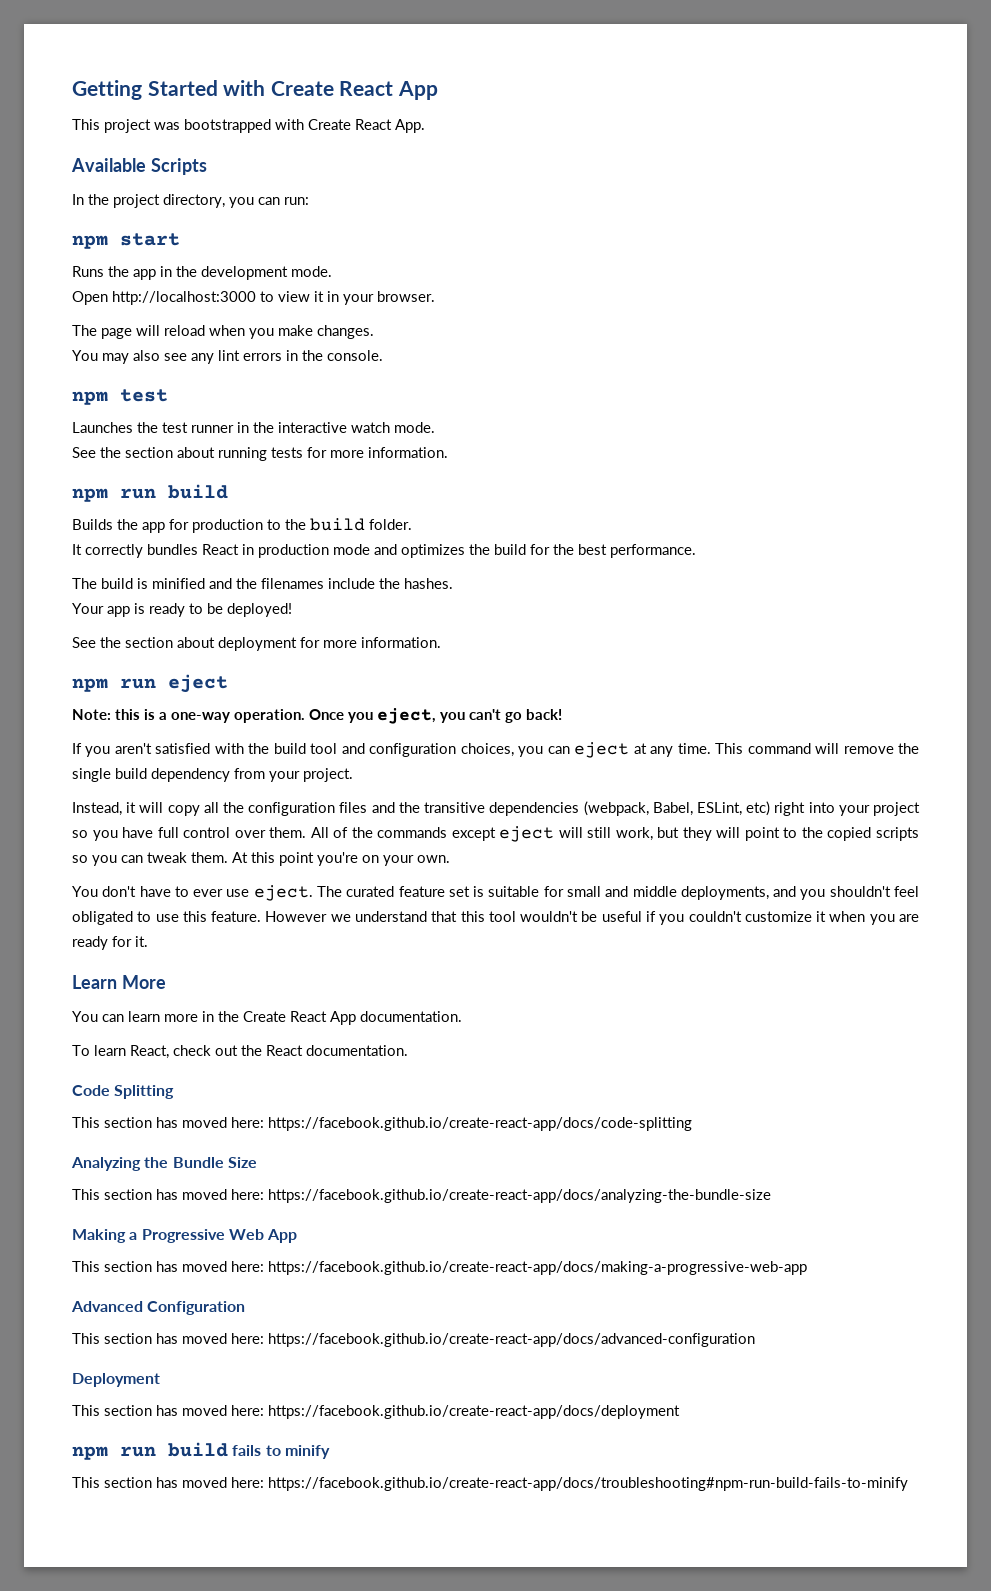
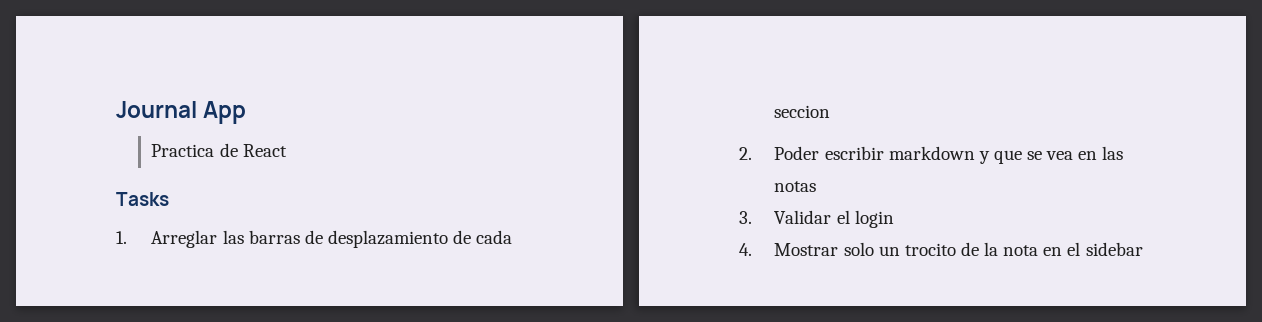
- Getting Started with Create React App
- This project was bootstrapped with Create React App.
- Available Scripts
- In the project directory, you can run:
- npm start
- Runs the app in the development mode.
- Open http://localhost:3000 to view it in your browser.
- The page will reload when you make changes.
- You may also see any lint errors in the console.
- npm test
- Launches the test runner in the interactive watch mode.
- See the section about running tests for more information.
- npm run build
- Builds the app for production to the build folder.
- It correctly bundles React in production mode and optimizes the build for the best performance.
- The build is minified and the filenames include the hashes.
- Your app is ready to be deployed!
- See the section about deployment for more information.
- npm run eject
- Note: this is a one-way operation. Once you eject, you can't go back!
- If you aren't satisfied with the build tool and configuration choices, you can eject at any time. This command will remove the single build dependency from your project.
- Instead, it will copy all the configuration files and the transitive dependencies (webpack, Babel, ESLint, etc) right into your project so you have full control over them. All of the commands except eject will still work, but they will point to the copied scripts so you can tweak them. At this point you're on your own.
- You don't have to ever use eject. The curated feature set is suitable for small and middle deployments, and you shouldn't feel obligated to use this feature. However we understand that this tool wouldn't be useful if you couldn't customize it when you are ready for it.
- Learn More
- You can learn more in the Create React App documentation.
- To learn React, check out the React documentation.
- Code Splitting
- This section has moved here: https://facebook.github.io/create-react-app/docs/code-splitting
- Analyzing the Bundle Size
- This section has moved here: https://facebook.github.io/create-react-app/docs/analyzing-the-bundle-size
- Making a Progressive Web App
- This section has moved here: https://facebook.github.io/create-react-app/docs/making-a-progressive-web-app
- Advanced Configuration
- This section has moved here: https://facebook.github.io/create-react-app/docs/advanced-configuration
- Deployment
- This section has moved here: https://facebook.github.io/create-react-app/docs/deployment
- npm run build fails to minify
- This section has moved here: https://facebook.github.io/create-react-app/docs/troubleshooting#npm-run-build-fails-to-minify
+ Journal App
+ Practica de React
+ Tasks
+ 1. Arreglar las barras de desplazamiento de cada seccion
+ 2. Poder escribir markdown y que se vea en las notas
+ 3. Validar el login
+ 4. Mostrar solo un trocito de la nota en el sidebar

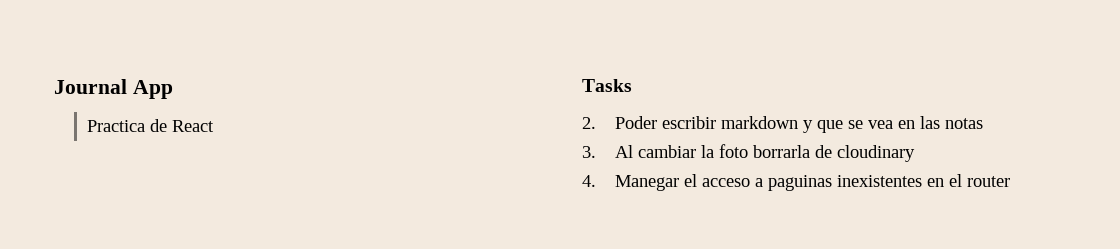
- 1. Arreglar las barras de desplazamiento de cada seccion
- 3. Validar el login
- 4. Mostrar solo un trocito de la nota en el sidebar
+ 3. Al cambiar la foto borrarla de cloudinary
+ 4. Manegar el acceso a paguinas inexistentes en el router

